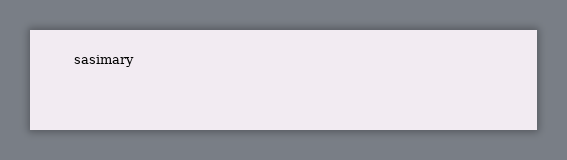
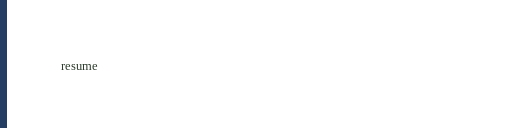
- sasimary
+ resume

